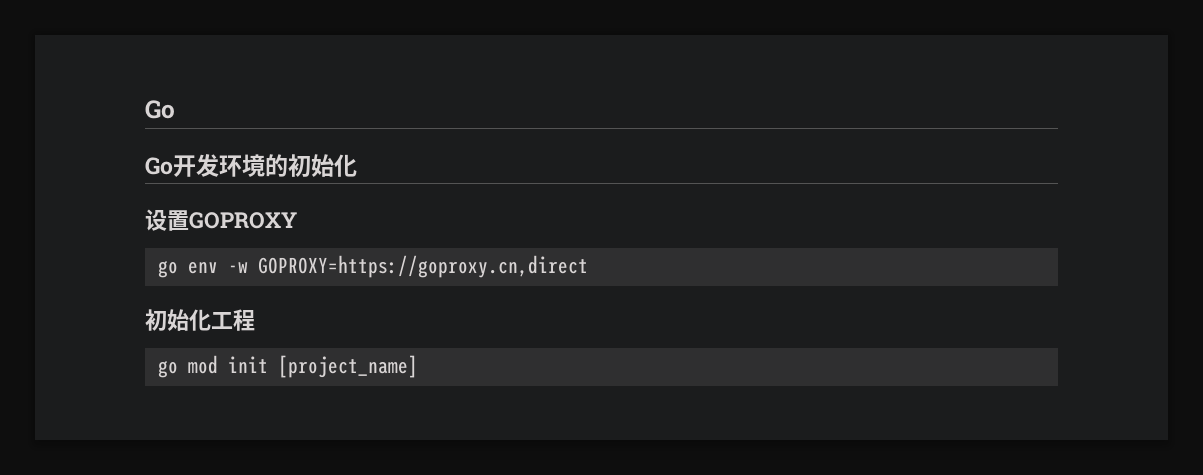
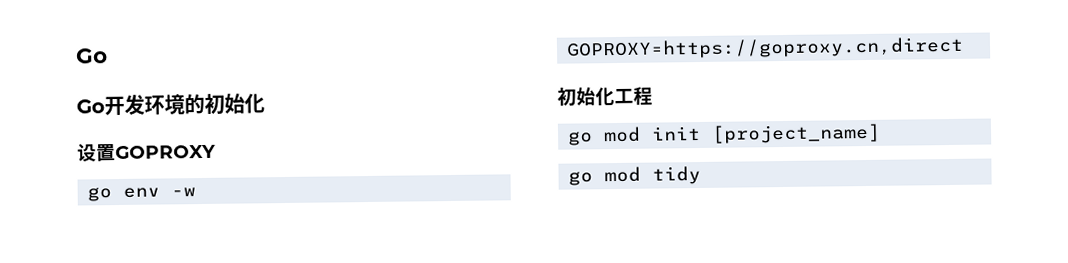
+ go mod tidy

